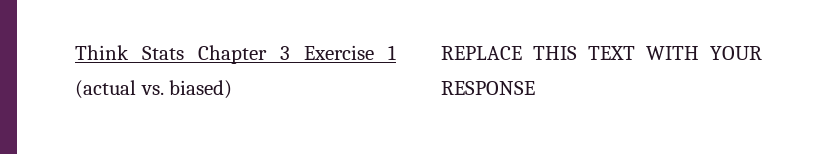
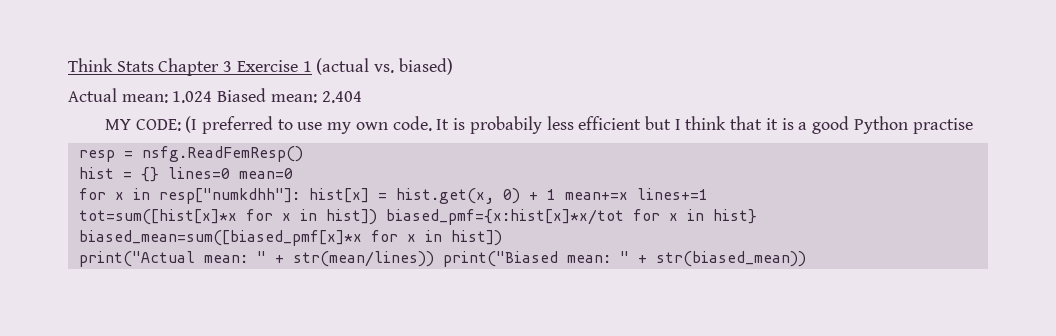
- REPLACE THIS TEXT WITH YOUR RESPONSE
+ Actual mean: 1.024 Biased mean: 2.404
+ MY CODE: (I preferred to use my own code. It is probabily less efficient but I think that it is a good Python practise
+ resp = nsfg.ReadFemResp()
+ hist = {} lines=0 mean=0
+ for x in resp["numkdhh"]: hist[x] = hist.get(x, 0) + 1 mean+=x lines+=1
+ tot=sum([hist[x]*x for x in hist]) biased_pmf={x:hist[x]*x/tot for x in hist} biased_mean=sum([biased_pmf[x]*x for x in hist])
+ print("Actual mean: " + str(mean/lines)) print("Biased mean: " + str(biased_mean))

